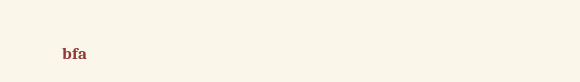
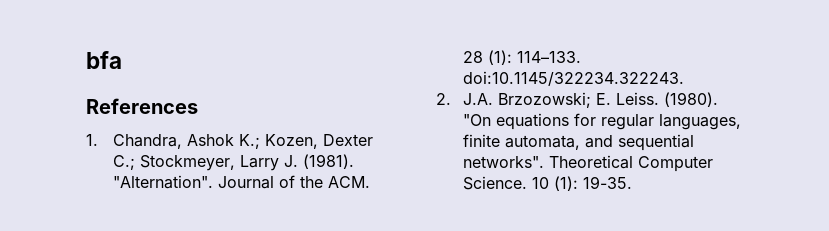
+ References
+ 1. Chandra, Ashok K.; Kozen, Dexter C.; Stockmeyer, Larry J. (1981). "Alternation". Journal of the ACM. 28 (1): 114–133. doi:10.1145/322234.322243.
+ 2. J.A. Brzozowski; E. Leiss. (1980). "On equations for regular languages, finite automata, and sequential networks". Theoretical Computer Science. 10 (1): 19-35.

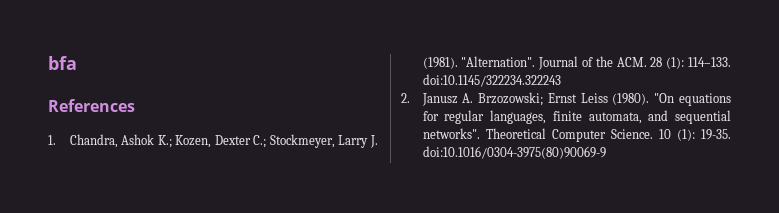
- Journal of the ACM. 28 (1): 114–133. doi:10.1145/322234.322243.
+ Journal of the ACM. 28 (1): 114–133. doi:10.1145/322234.322243
- 2. J.A. Brzozowski; E. Leiss. (1980).
+ 2. Janusz A. Brzozowski; Ernst Leiss (1980).
- 10 (1): 19-35.
+ 10 (1): 19-35. doi:10.1016/0304-3975(80)90069-9

